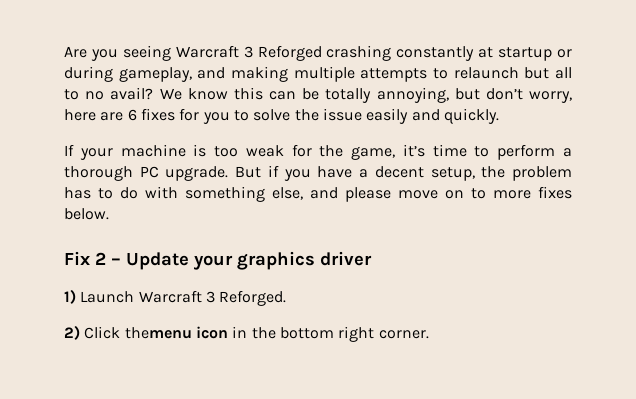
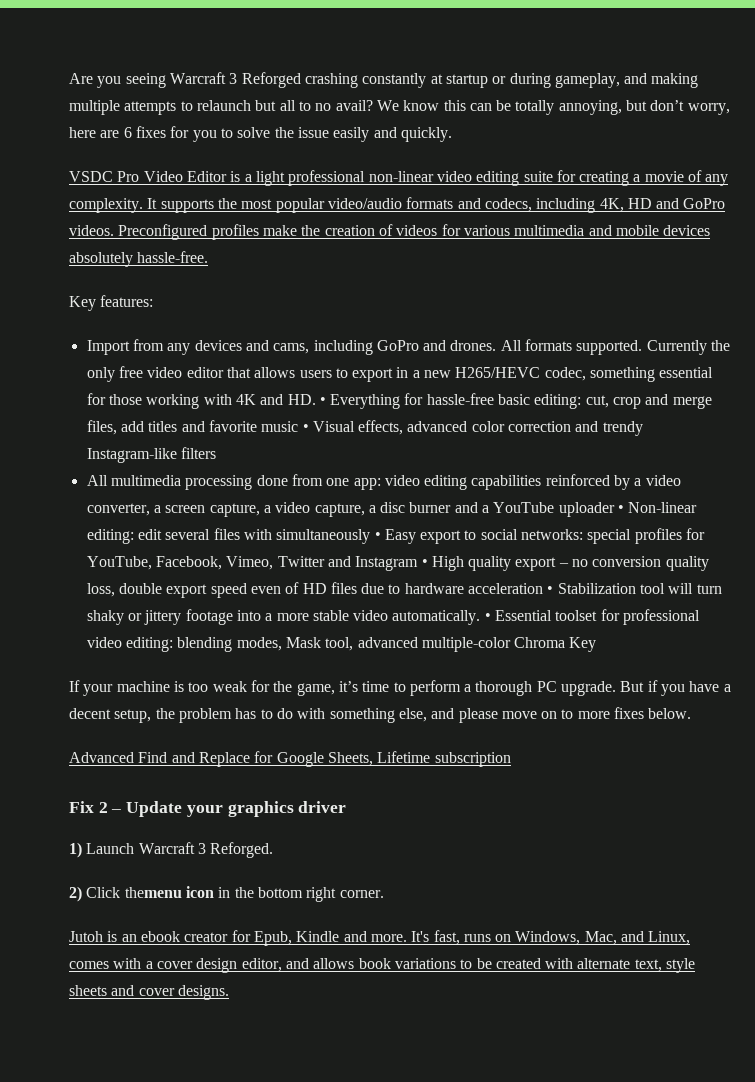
+ VSDC Pro Video Editor is a light professional non-linear video editing suite for creating a movie of any complexity. It supports the most popular video/audio formats and codecs, including 4K, HD and GoPro videos. Preconfigured profiles make the creation of videos for various multimedia and mobile devices absolutely hassle-free.
+ Key features:
+ Import from any devices and cams, including GoPro and drones. All formats supported. Сurrently the only free video editor that allows users to export in a new H265/HEVC codec, something essential for those working with 4K and HD. • Everything for hassle-free basic editing: cut, crop and merge files, add titles and favorite music • Visual effects, advanced color correction and trendy Instagram-like filters
+ All multimedia processing done from one app: video editing capabilities reinforced by a video converter, a screen capture, a video capture, a disc burner and a YouTube uploader • Non-linear editing: edit several files with simultaneously • Easy export to social networks: special profiles for YouTube, Facebook, Vimeo, Twitter and Instagram • High quality export – no conversion quality loss, double export speed even of HD files due to hardware acceleration • Stabilization tool will turn shaky or jittery footage into a more stable video automatically. • Essential toolset for professional video editing: blending modes, Mask tool, advanced multiple-color Chroma Key
+ Advanced Find and Replace for Google Sheets, Lifetime subscription
+ Jutoh is an ebook creator for Epub, Kindle and more. It's fast, runs on Windows, Mac, and Linux, comes with a cover design editor, and allows book variations to be created with alternate text, style sheets and cover designs.

